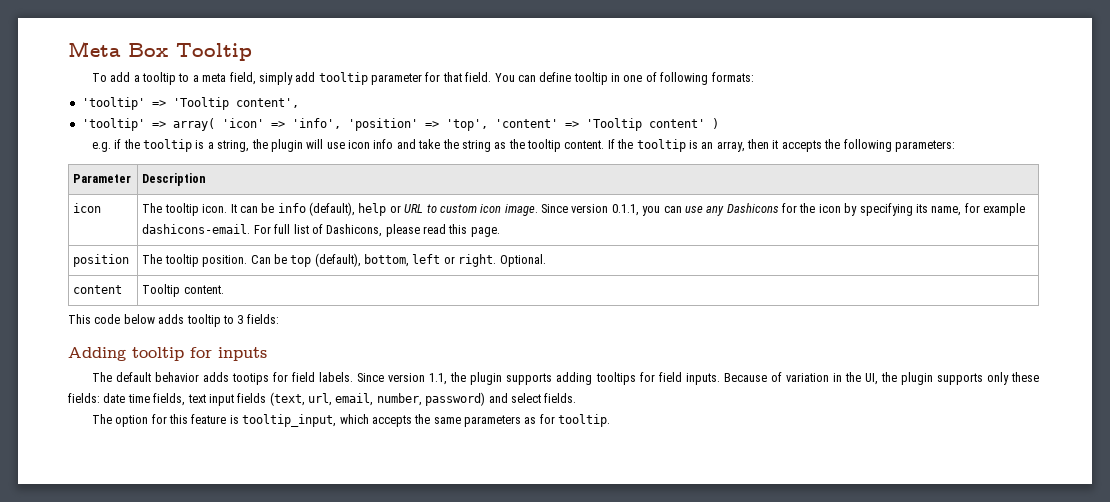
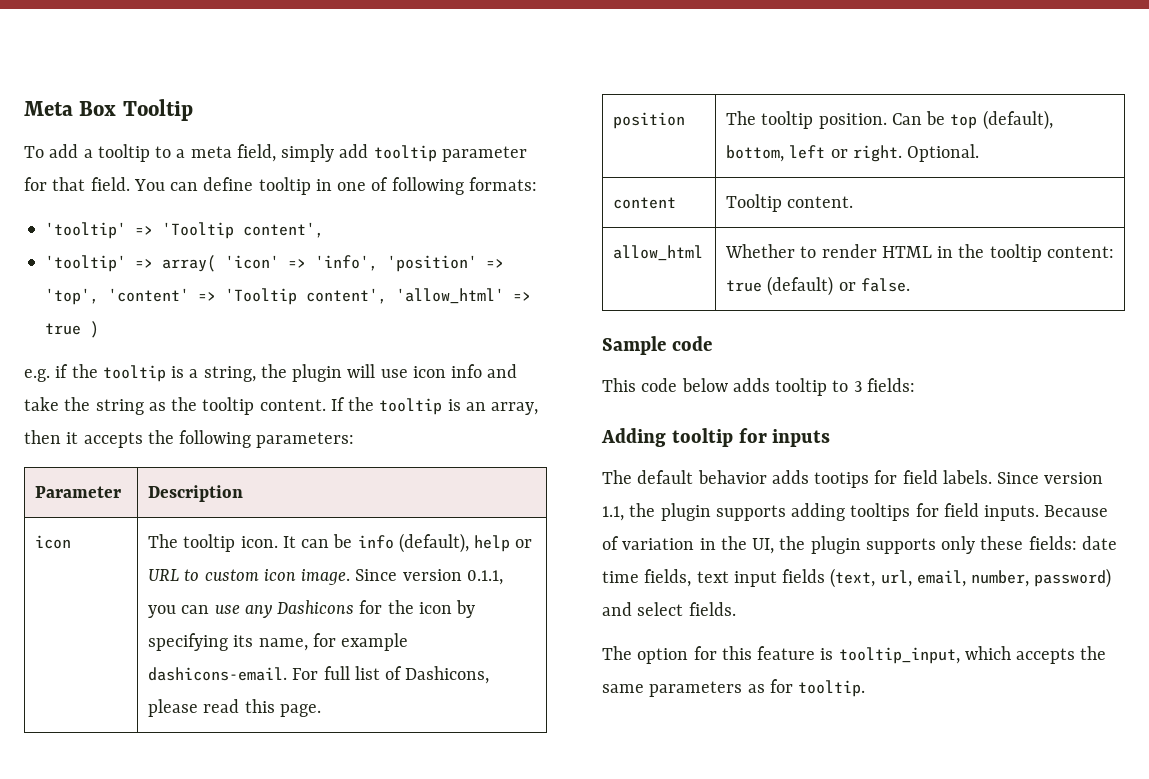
- 'tooltip' => array( 'icon' => 'info', 'position' => 'top', 'content' => 'Tooltip content' )
+ 'tooltip' => array( 'icon' => 'info', 'position' => 'top', 'content' => 'Tooltip content', 'allow_html' => true )
+ allow_html | Whether to render HTML in the tooltip content: true (default) or false.
+ Sample code

